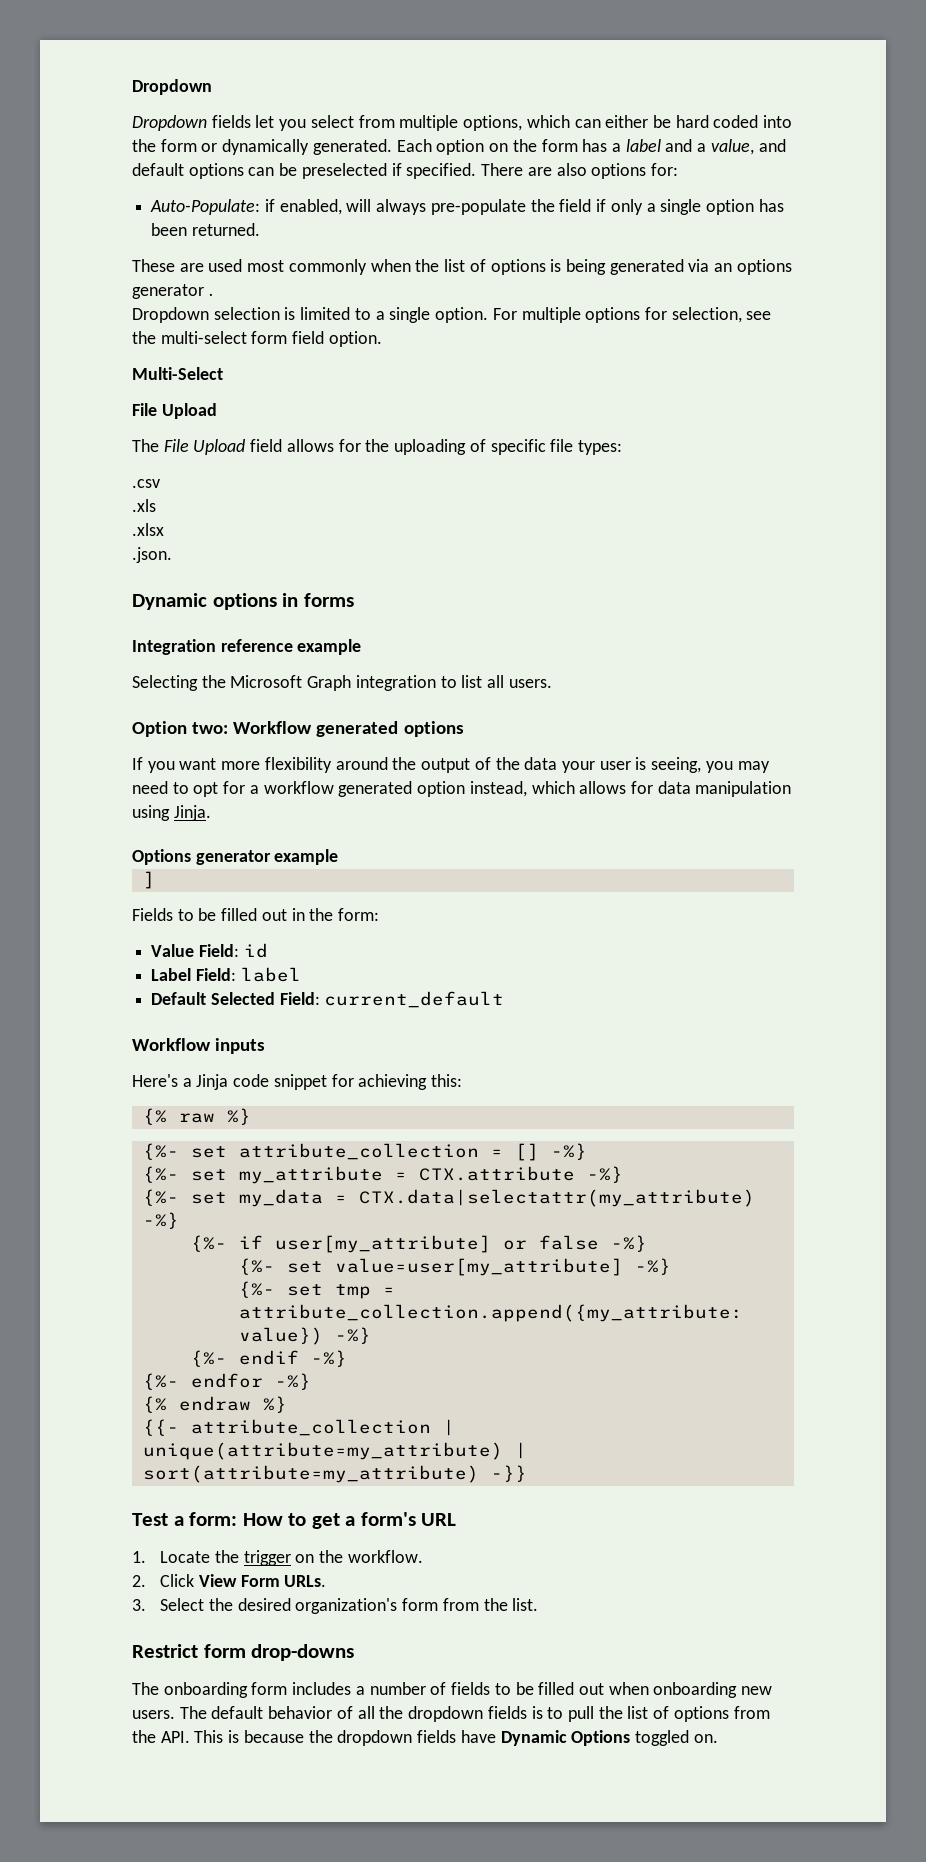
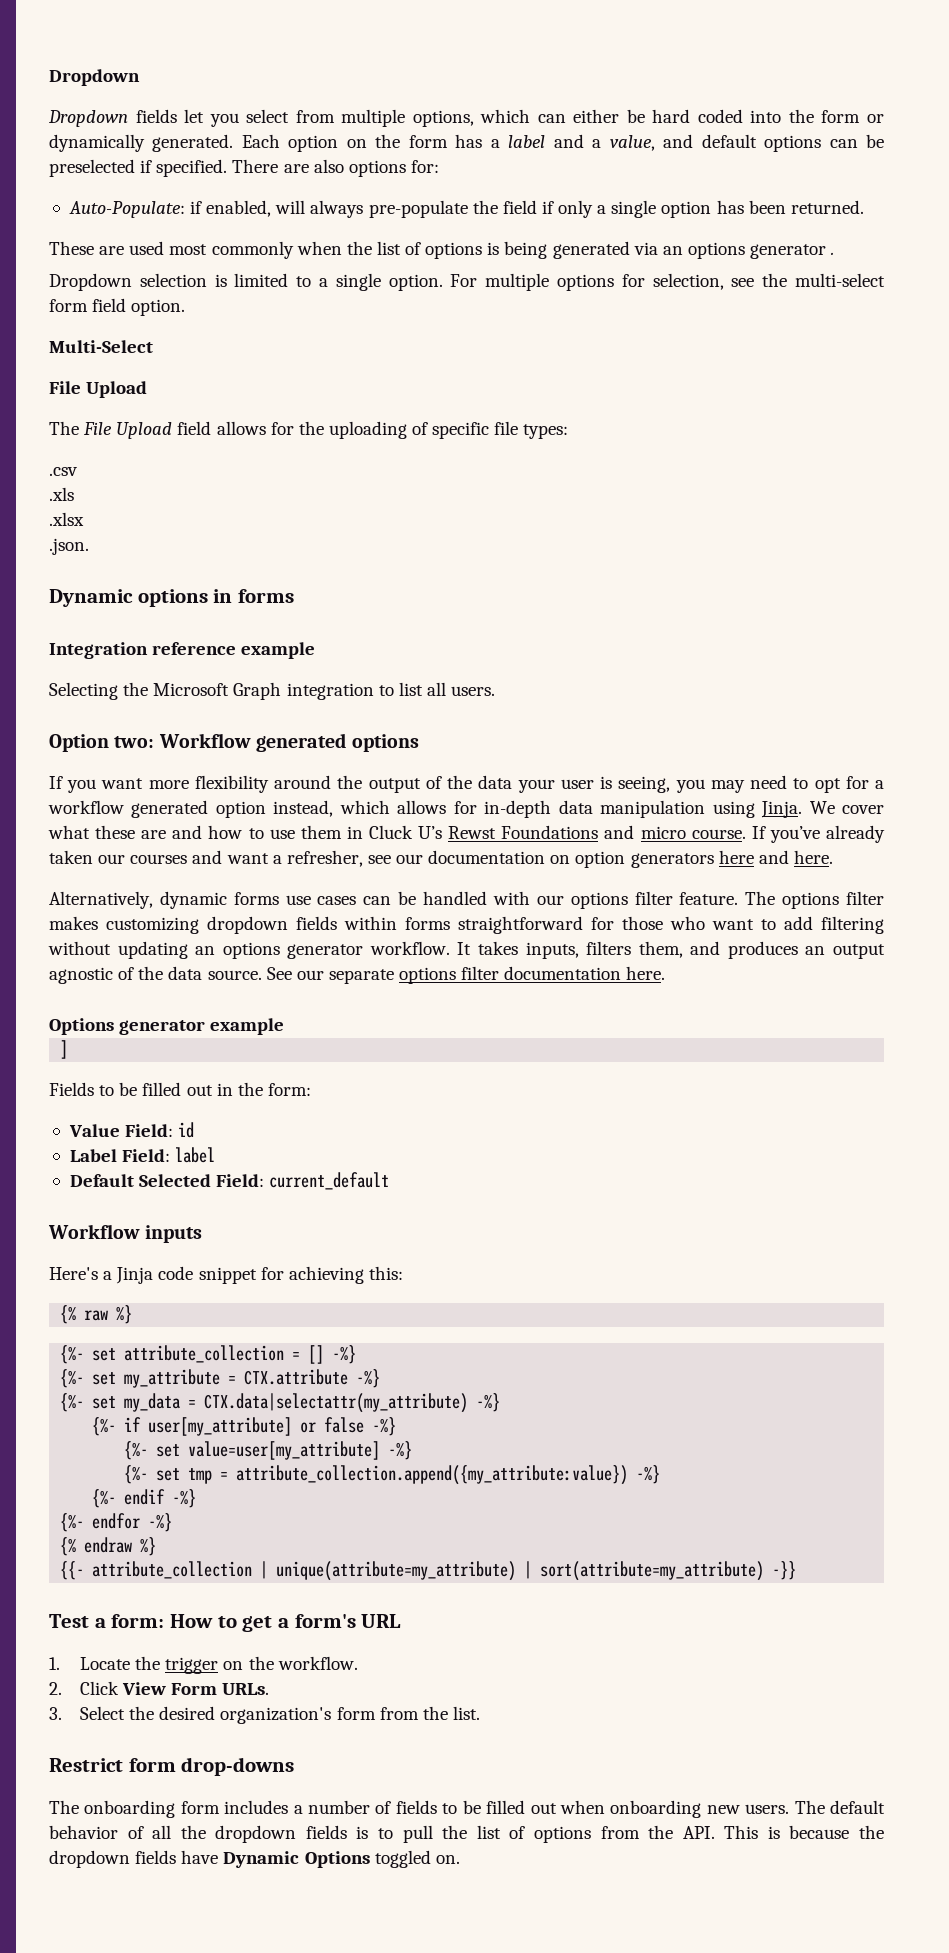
- If you want more flexibility around the output of the data your user is seeing, you may need to opt for a workflow generated option instead, which allows for data manipulation using Jinja.
+ If you want more flexibility around the output of the data your user is seeing, you may need to opt for a workflow generated option instead, which allows for in-depth data manipulation using Jinja. We cover what these are and how to use them in Cluck U’s Rewst Foundations and micro course. If you’ve already taken our courses and want a refresher, see our documentation on option generators here and here.
+ Alternatively, dynamic forms use cases can be handled with our options filter feature. The options filter makes customizing dropdown fields within forms straightforward for those who want to add filtering without updating an options generator workflow. It takes inputs, filters them, and produces an output agnostic of the data source. See our separate options filter documentation here.

